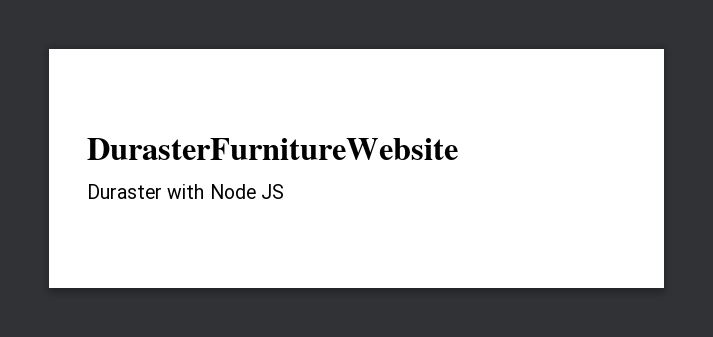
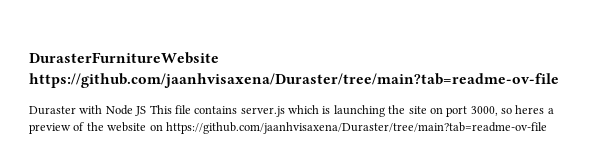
- DurasterFurnitureWebsite
+ DurasterFurnitureWebsite https://github.com/jaanhvisaxena/Duraster/tree/main?tab=readme-ov-file
- Duraster with Node JS
+ Duraster with Node JS This file contains server.js which is launching the site on port 3000, so heres a preview of the website on https://github.com/jaanhvisaxena/Duraster/tree/main?tab=readme-ov-file

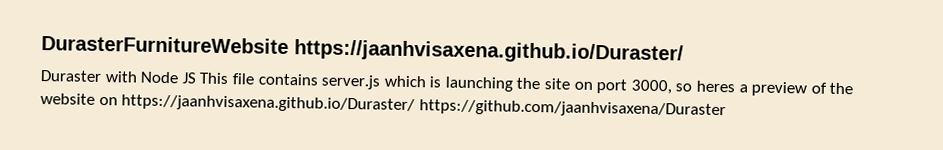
- DurasterFurnitureWebsite https://github.com/jaanhvisaxena/Duraster/tree/main?tab=readme-ov-file
+ DurasterFurnitureWebsite https://jaanhvisaxena.github.io/Duraster/
- Duraster with Node JS This file contains server.js which is launching the site on port 3000, so heres a preview of the website on https://github.com/jaanhvisaxena/Duraster/tree/main?tab=readme-ov-file
+ Duraster with Node JS This file contains server.js which is launching the site on port 3000, so heres a preview of the website on https://jaanhvisaxena.github.io/Duraster/ https://github.com/jaanhvisaxena/Duraster

